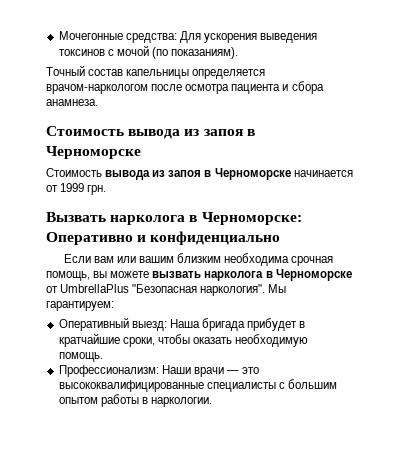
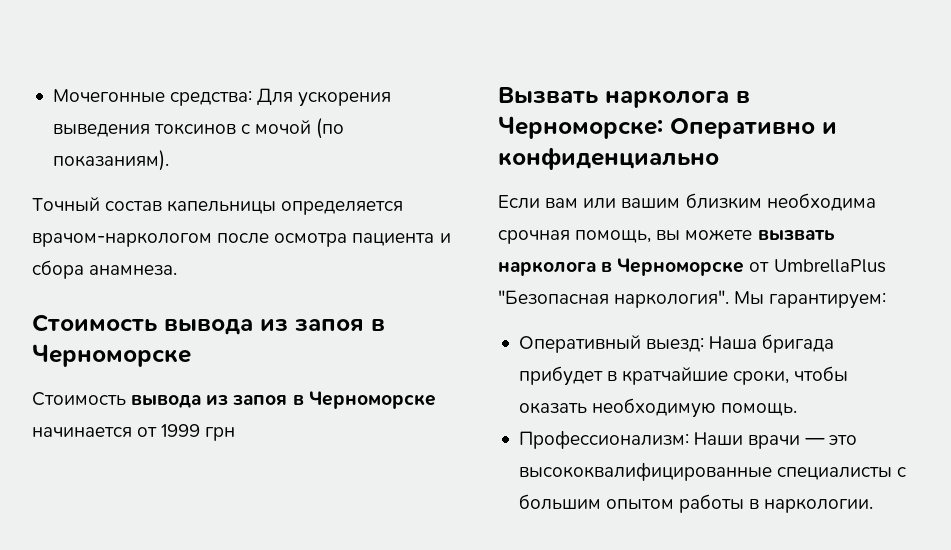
- Стоимость вывода из запоя в Черноморске начинается от 1999 грн.
+ Стоимость вывода из запоя в Черноморске начинается от 1999 грн

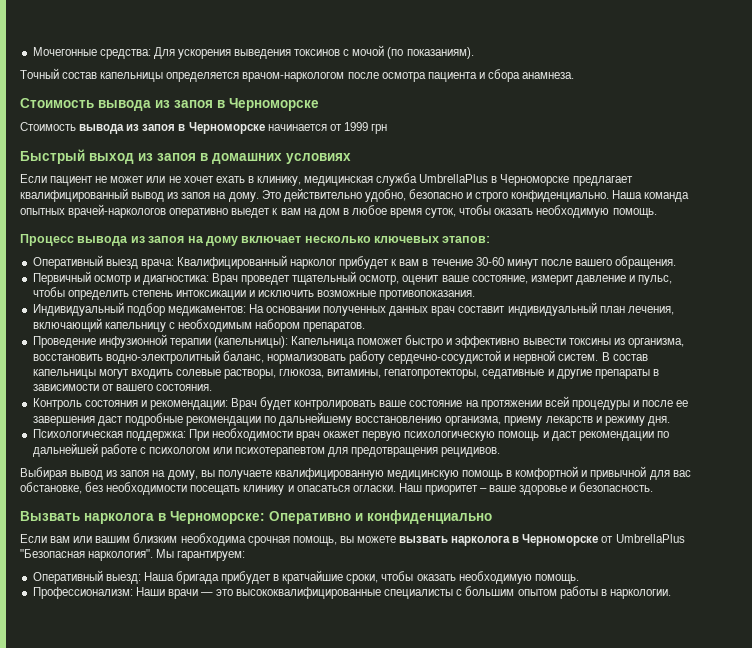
+ Быстрый выход из запоя в домашних условиях
+ Если пациент не может или не хочет ехать в клинику, медицинская служба UmbrellaPlus в Черноморске предлагает квалифицированный вывод из запоя на дому. Это действительно удобно, безопасно и строго конфиденциально. Наша команда опытных врачей-наркологов оперативно выедет к вам на дом в любое время суток, чтобы оказать необходимую помощь.
+ Процесс вывода из запоя на дому включает несколько ключевых этапов:
+ Оперативный выезд врача: Квалифицированный нарколог прибудет к вам в течение 30-60 минут после вашего обращения.
+ Первичный осмотр и диагностика: Врач проведет тщательный осмотр, оценит ваше состояние, измерит давление и пульс, чтобы определить степень интоксикации и исключить возможные противопоказания.
+ Индивидуальный подбор медикаментов: На основании полученных данных врач составит индивидуальный план лечения, включающий капельницу с необходимым набором препаратов.
+ Проведение инфузионной терапии (капельницы): Капельница поможет быстро и эффективно вывести токсины из организма, восстановить водно-электролитный баланс, нормализовать работу сердечно-сосудистой и нервной систем. В состав капельницы могут входить солевые растворы, глюкоза, витамины, гепатопротекторы, седативные и другие препараты в зависимости от вашего состояния.
+ Контроль состояния и рекомендации: Врач будет контролировать ваше состояние на протяжении всей процедуры и после ее завершения даст подробные рекомендации по дальнейшему восстановлению организма, приему лекарств и режиму дня.
+ Психологическая поддержка: При необходимости врач окажет первую психологическую помощь и даст рекомендации по дальнейшей работе с психологом или психотерапевтом для предотвращения рецидивов.
+ Выбирая вывод из запоя на дому, вы получаете квалифицированную медицинскую помощь в комфортной и привычной для вас обстановке, без необходимости посещать клинику и опасаться огласки. Наш приоритет – ваше здоровье и безопасность.

